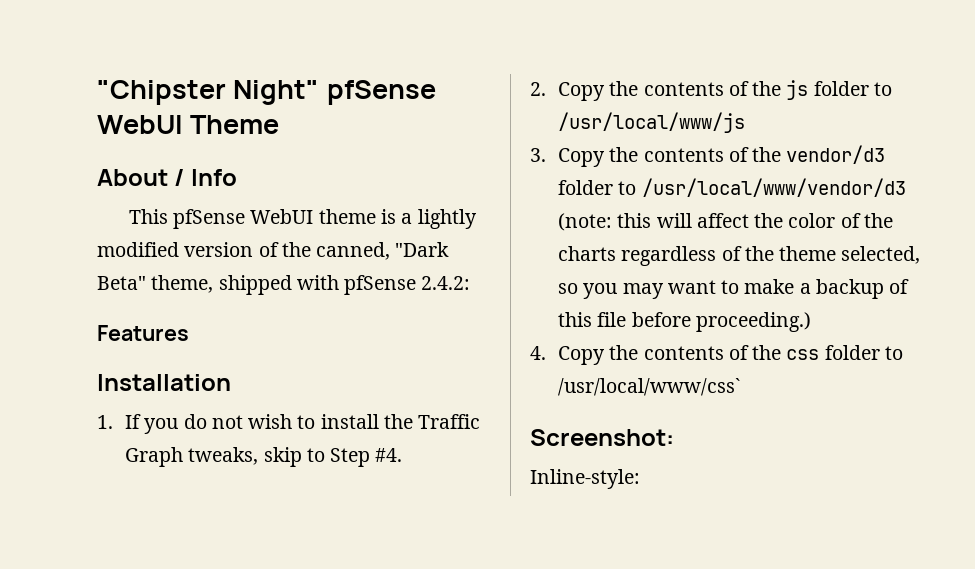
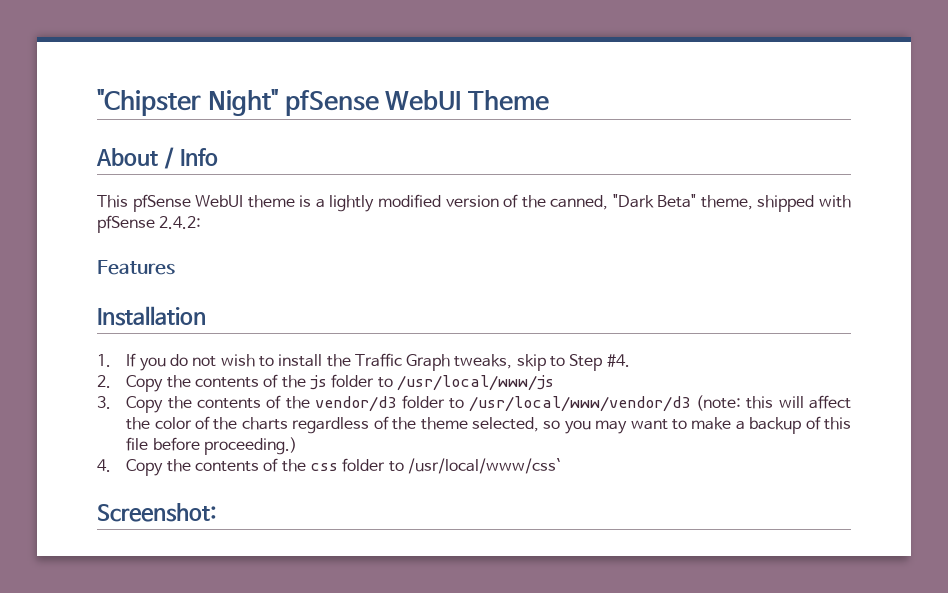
- Inline-style:

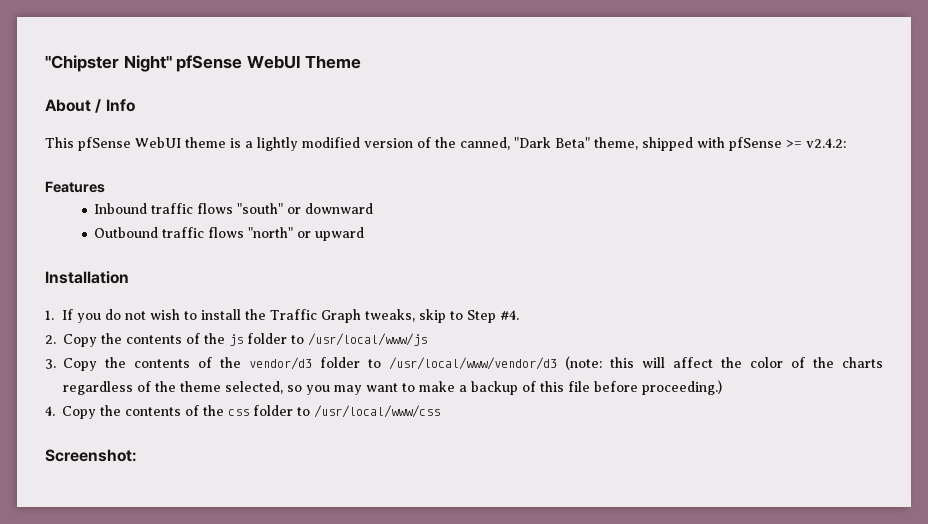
- This pfSense WebUI theme is a lightly modified version of the canned, "Dark Beta" theme, shipped with pfSense 2.4.2:
+ This pfSense WebUI theme is a lightly modified version of the canned, "Dark Beta" theme, shipped with pfSense >= v2.4.2:
+ Inbound traffic flows "south" or downward
+ Outbound traffic flows "north" or upward
- 4. Copy the contents of the css folder to /usr/local/www/css`
+ 4. Copy the contents of the css folder to /usr/local/www/css

